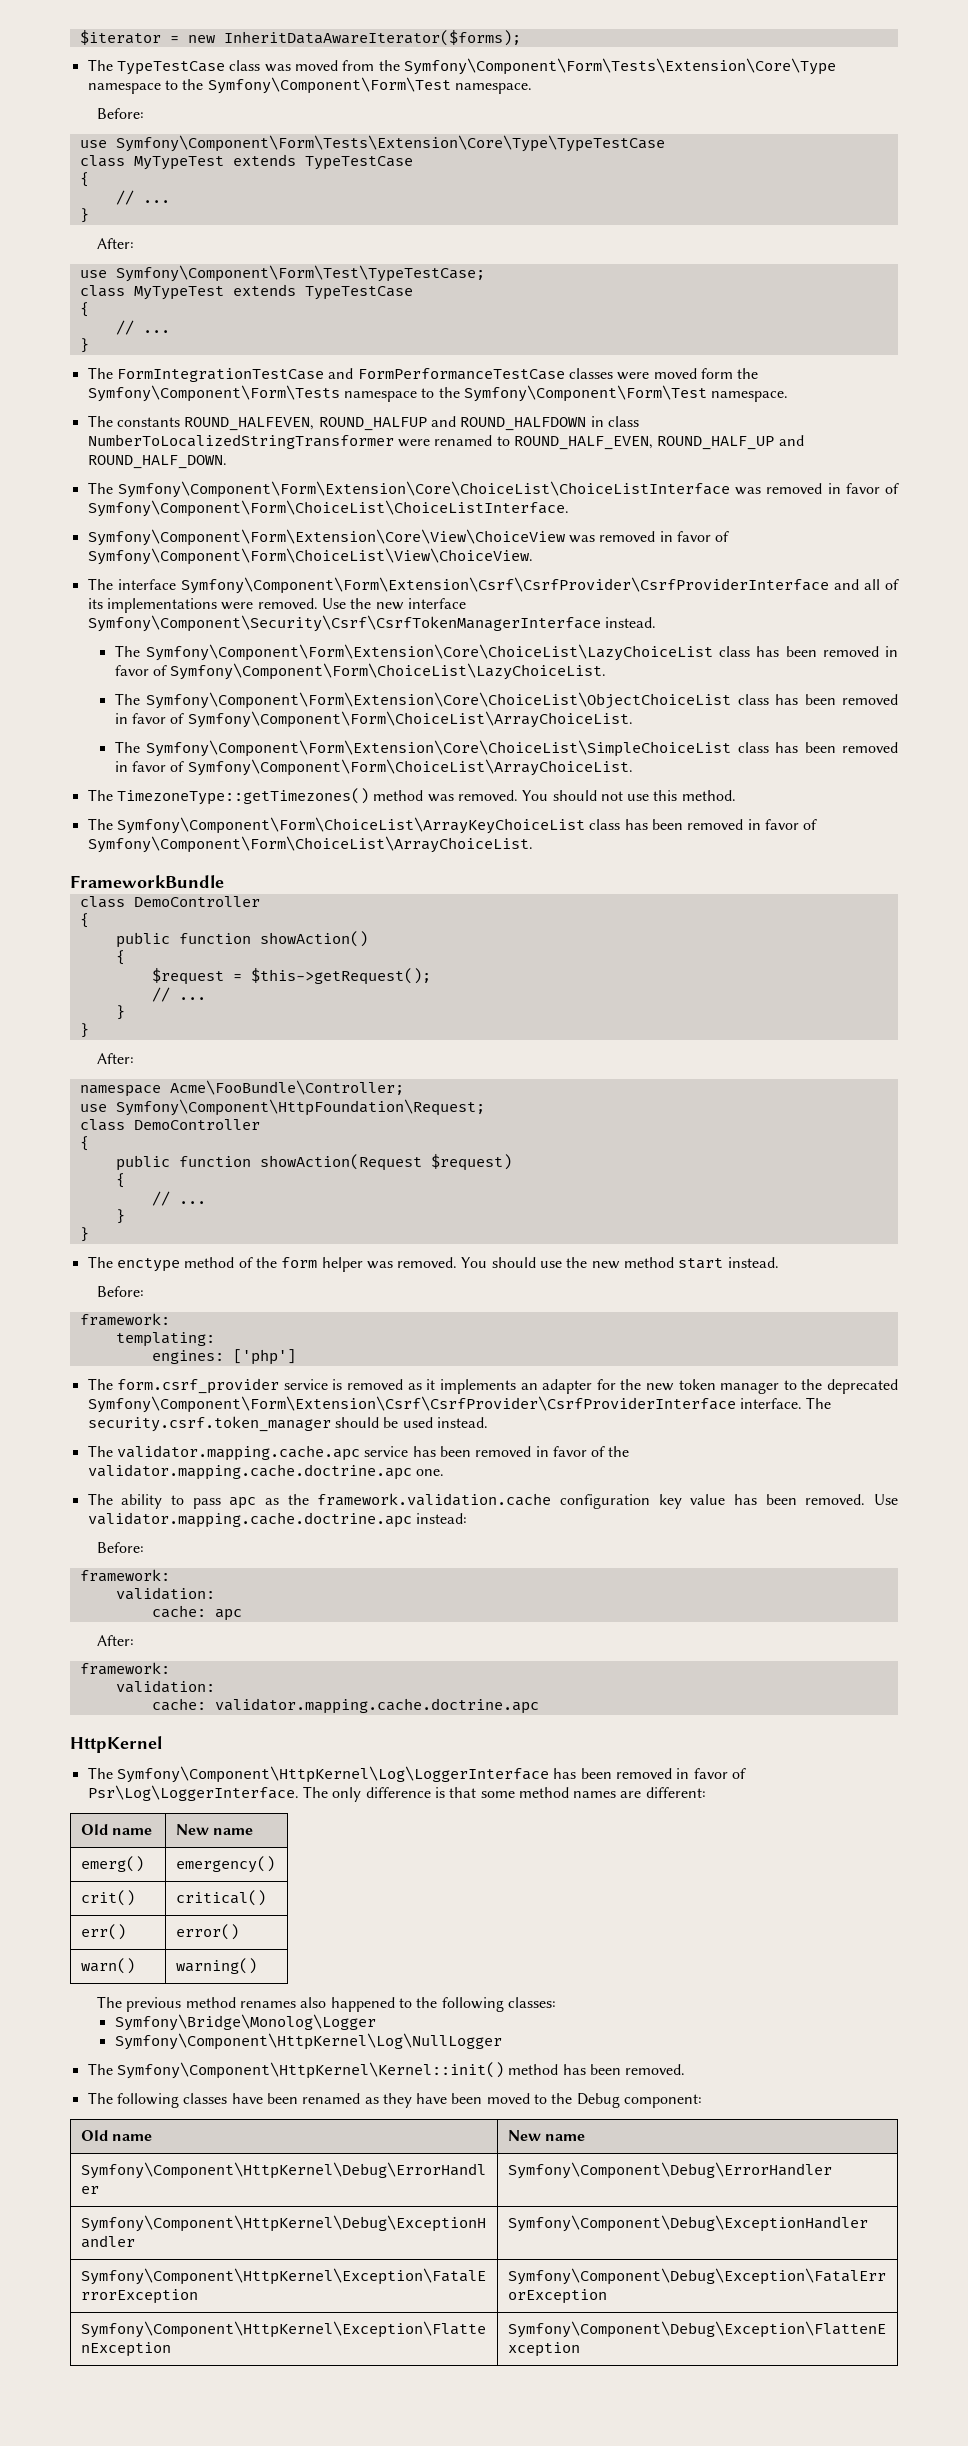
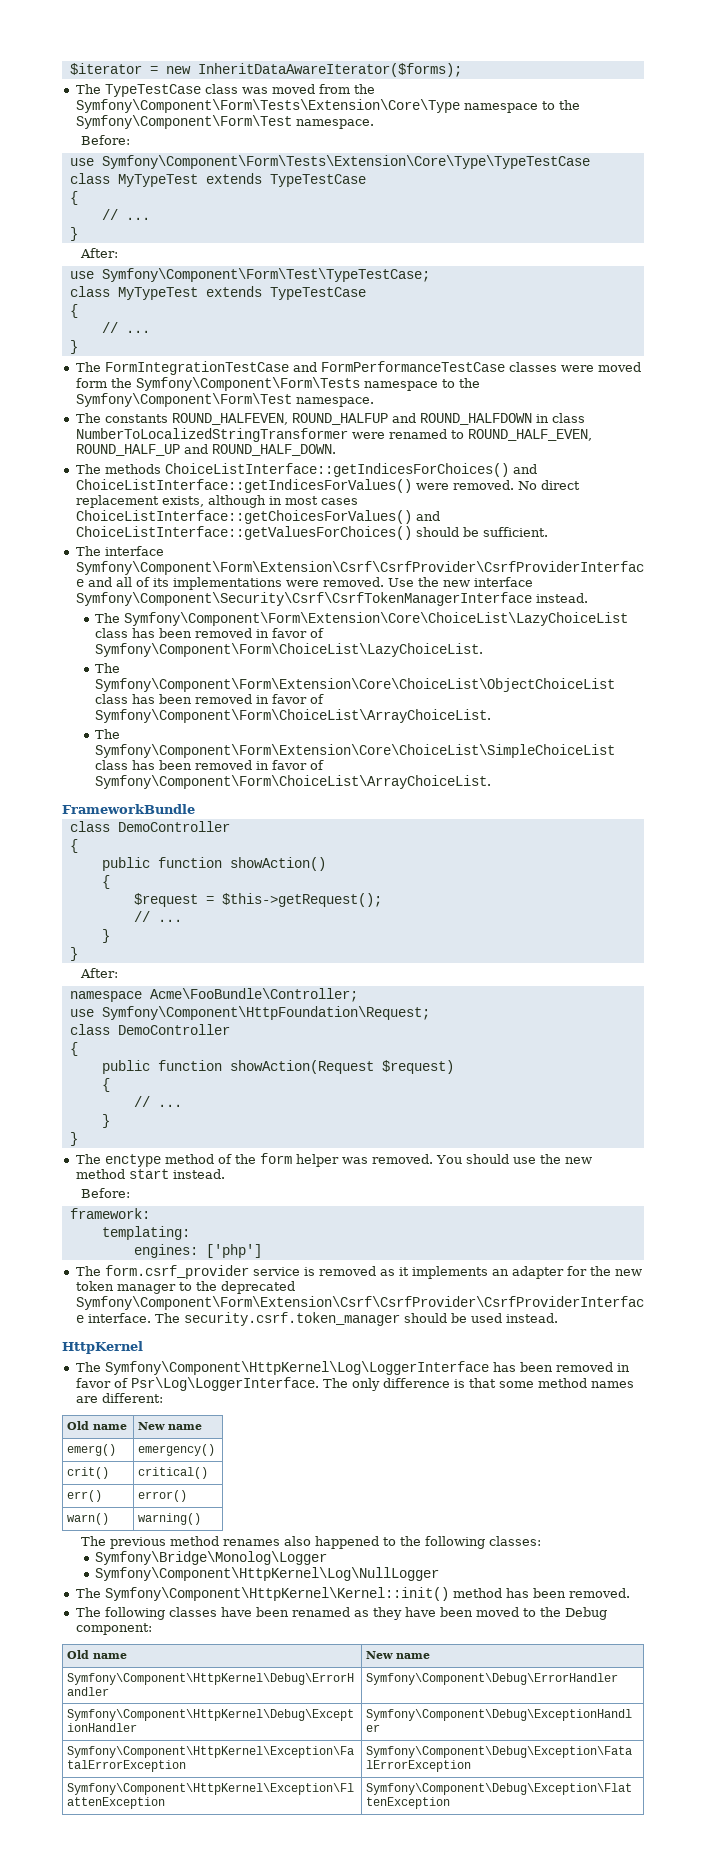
- The Symfony\Component\Form\Extension\Core\ChoiceList\ChoiceListInterface was removed in favor of Symfony\Component\Form\ChoiceList\ChoiceListInterface.
- Symfony\Component\Form\Extension\Core\View\ChoiceView was removed in favor of Symfony\Component\Form\ChoiceList\View\ChoiceView.
+ The methods ChoiceListInterface::getIndicesForChoices() and ChoiceListInterface::getIndicesForValues() were removed. No direct replacement exists, although in most cases ChoiceListInterface::getChoicesForValues() and ChoiceListInterface::getValuesForChoices() should be sufficient.
- The TimezoneType::getTimezones() method was removed. You should not use this method.
- The Symfony\Component\Form\ChoiceList\ArrayKeyChoiceList class has been removed in favor of Symfony\Component\Form\ChoiceList\ArrayChoiceList.
- The validator.mapping.cache.apc service has been removed in favor of the validator.mapping.cache.doctrine.apc one.
- The ability to pass apc as the framework.validation.cache configuration key value has been removed. Use validator.mapping.cache.doctrine.apc instead:
- Before:
- framework:
- validation:
- cache: apc
- After:
- framework:
- validation:
- cache: validator.mapping.cache.doctrine.apc

